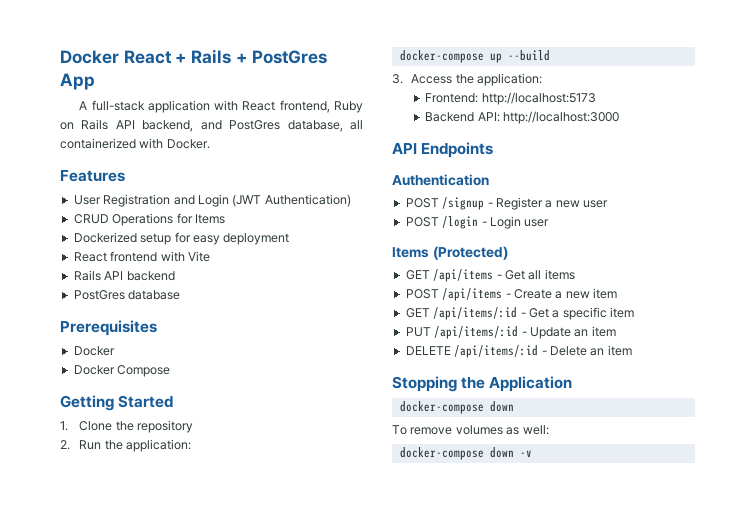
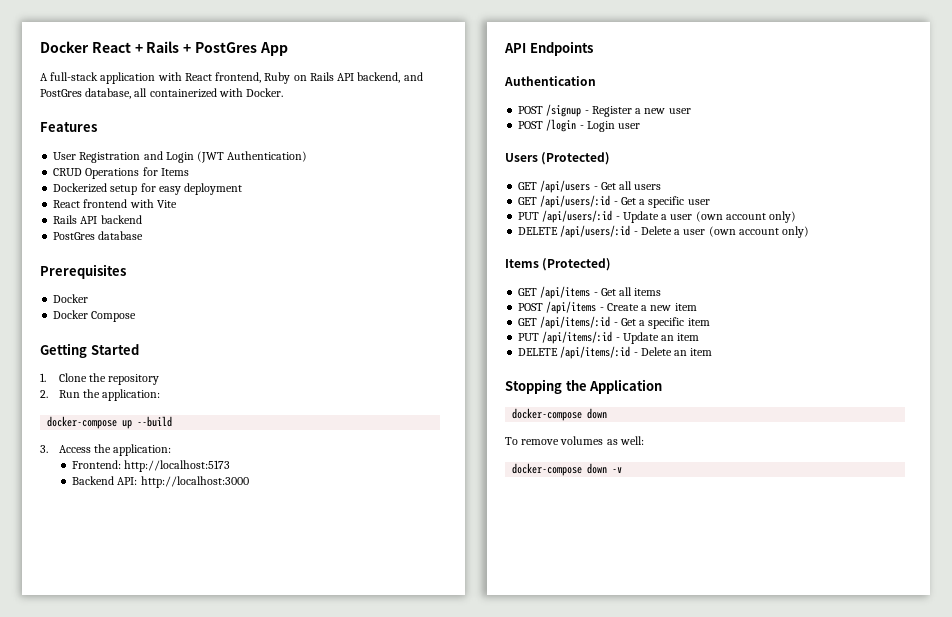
+ Users (Protected)
+ GET /api/users - Get all users
+ GET /api/users/:id - Get a specific user
+ PUT /api/users/:id - Update a user (own account only)
+ DELETE /api/users/:id - Delete a user (own account only)

